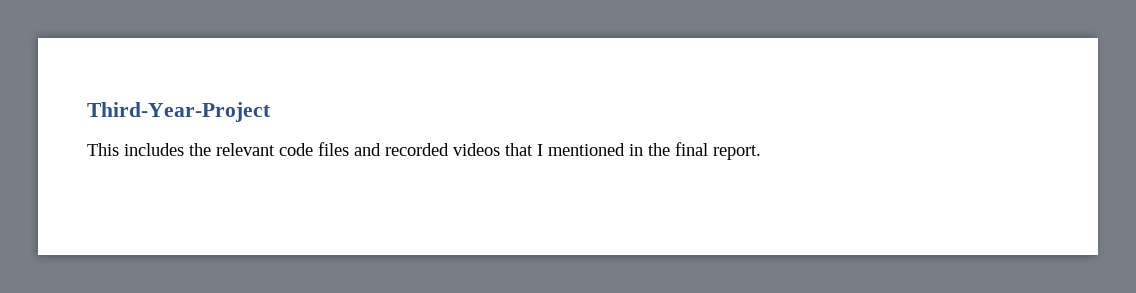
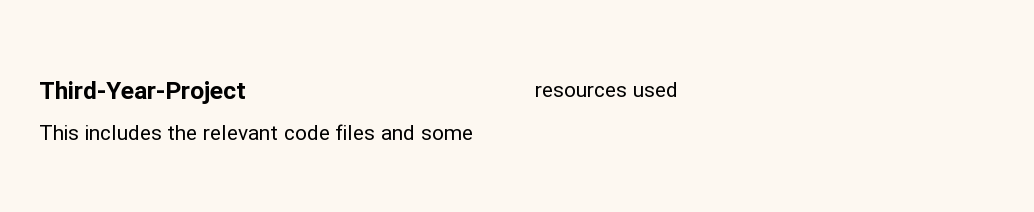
- This includes the relevant code files and recorded videos that I mentioned in the final report.
+ This includes the relevant code files and some resources used

